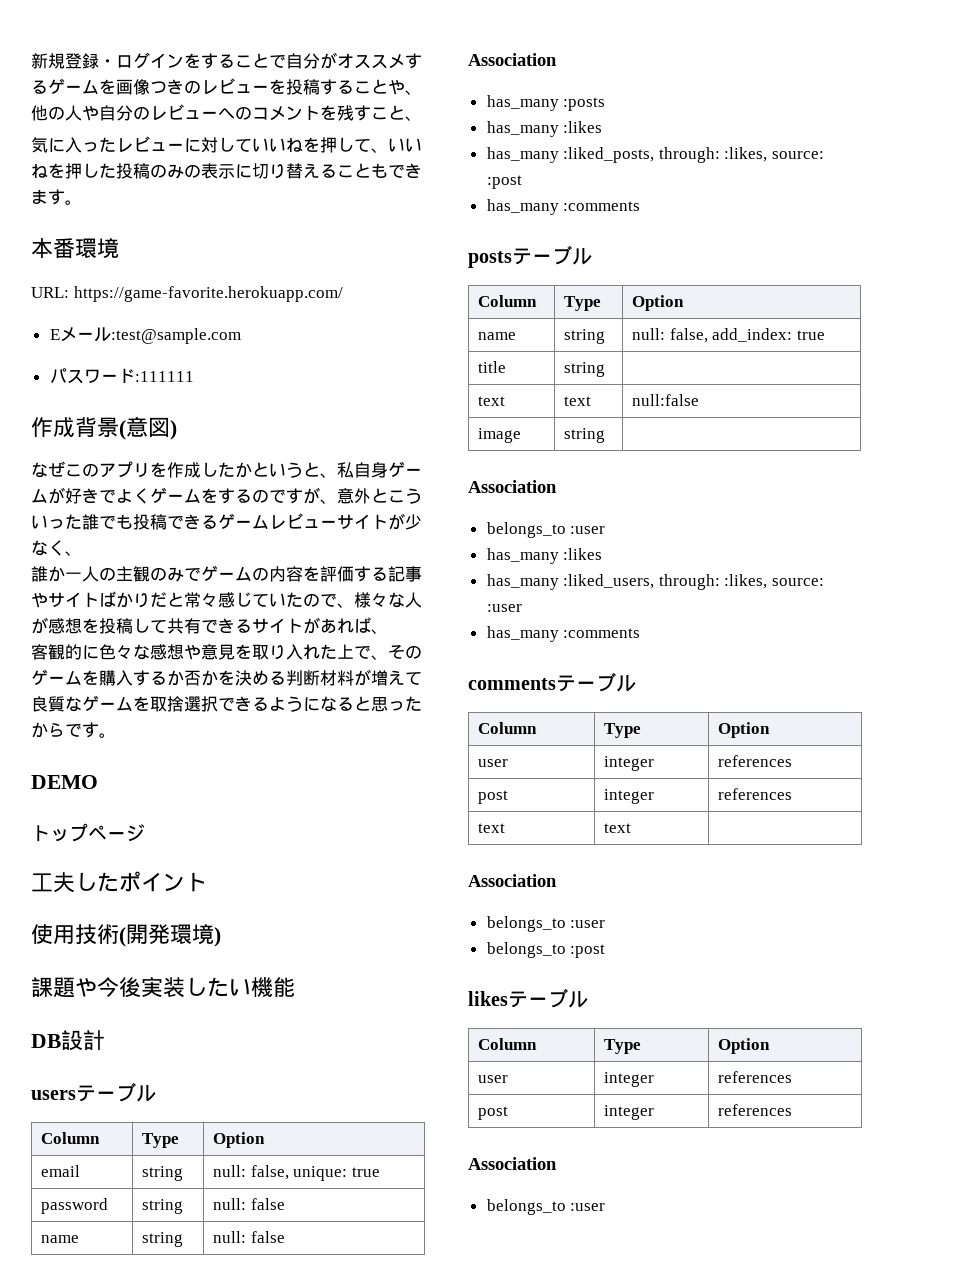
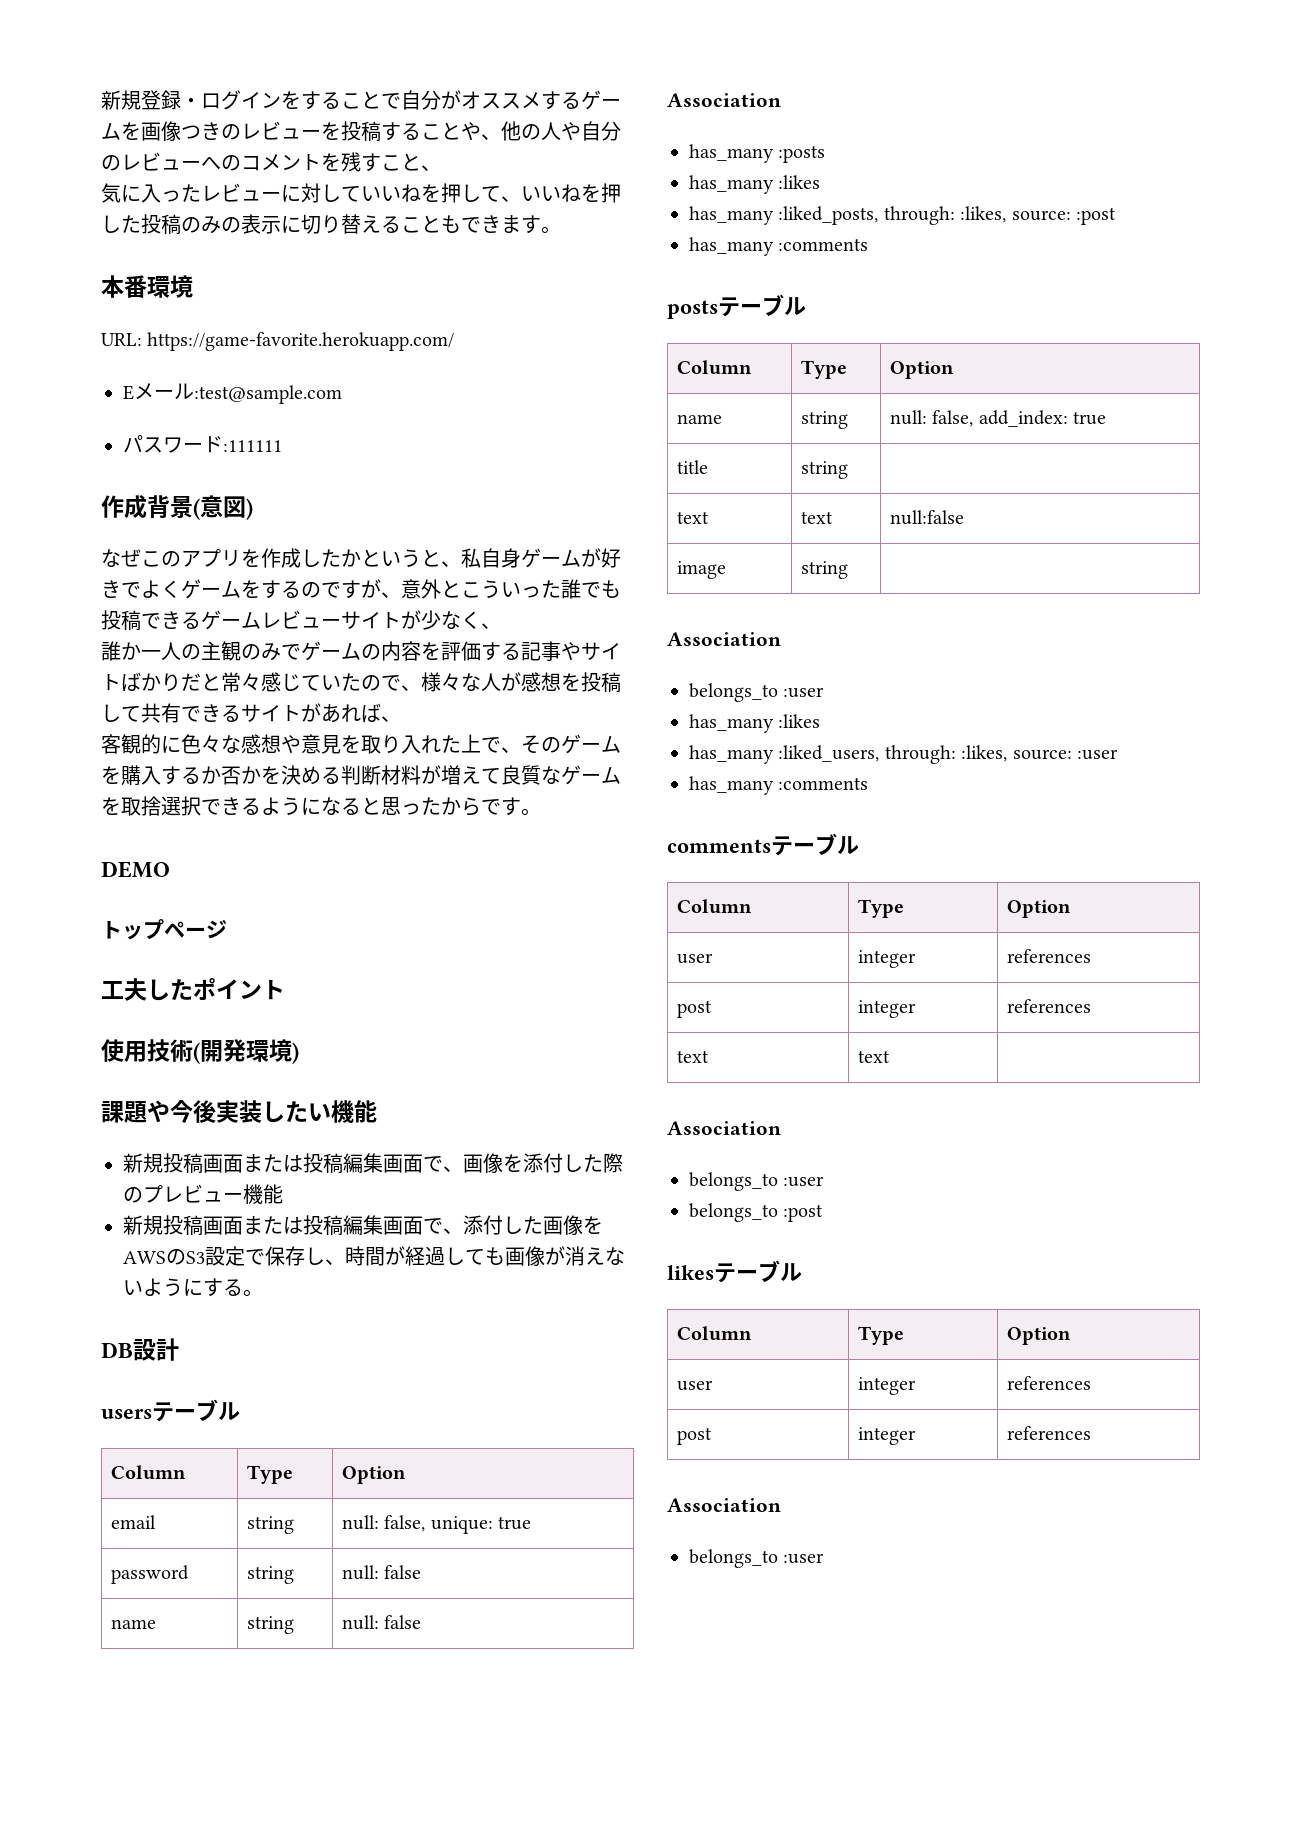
+ 新規投稿画面または投稿編集画面で、画像を添付した際のプレビュー機能
+ 新規投稿画面または投稿編集画面で、添付した画像をAWSのS3設定で保存し、時間が経過しても画像が消えないようにする。

